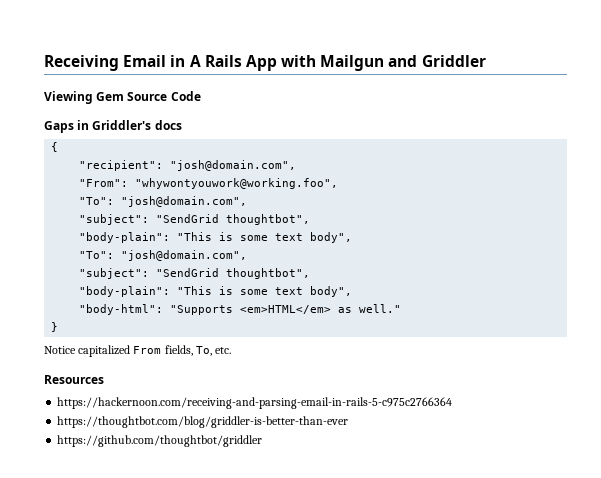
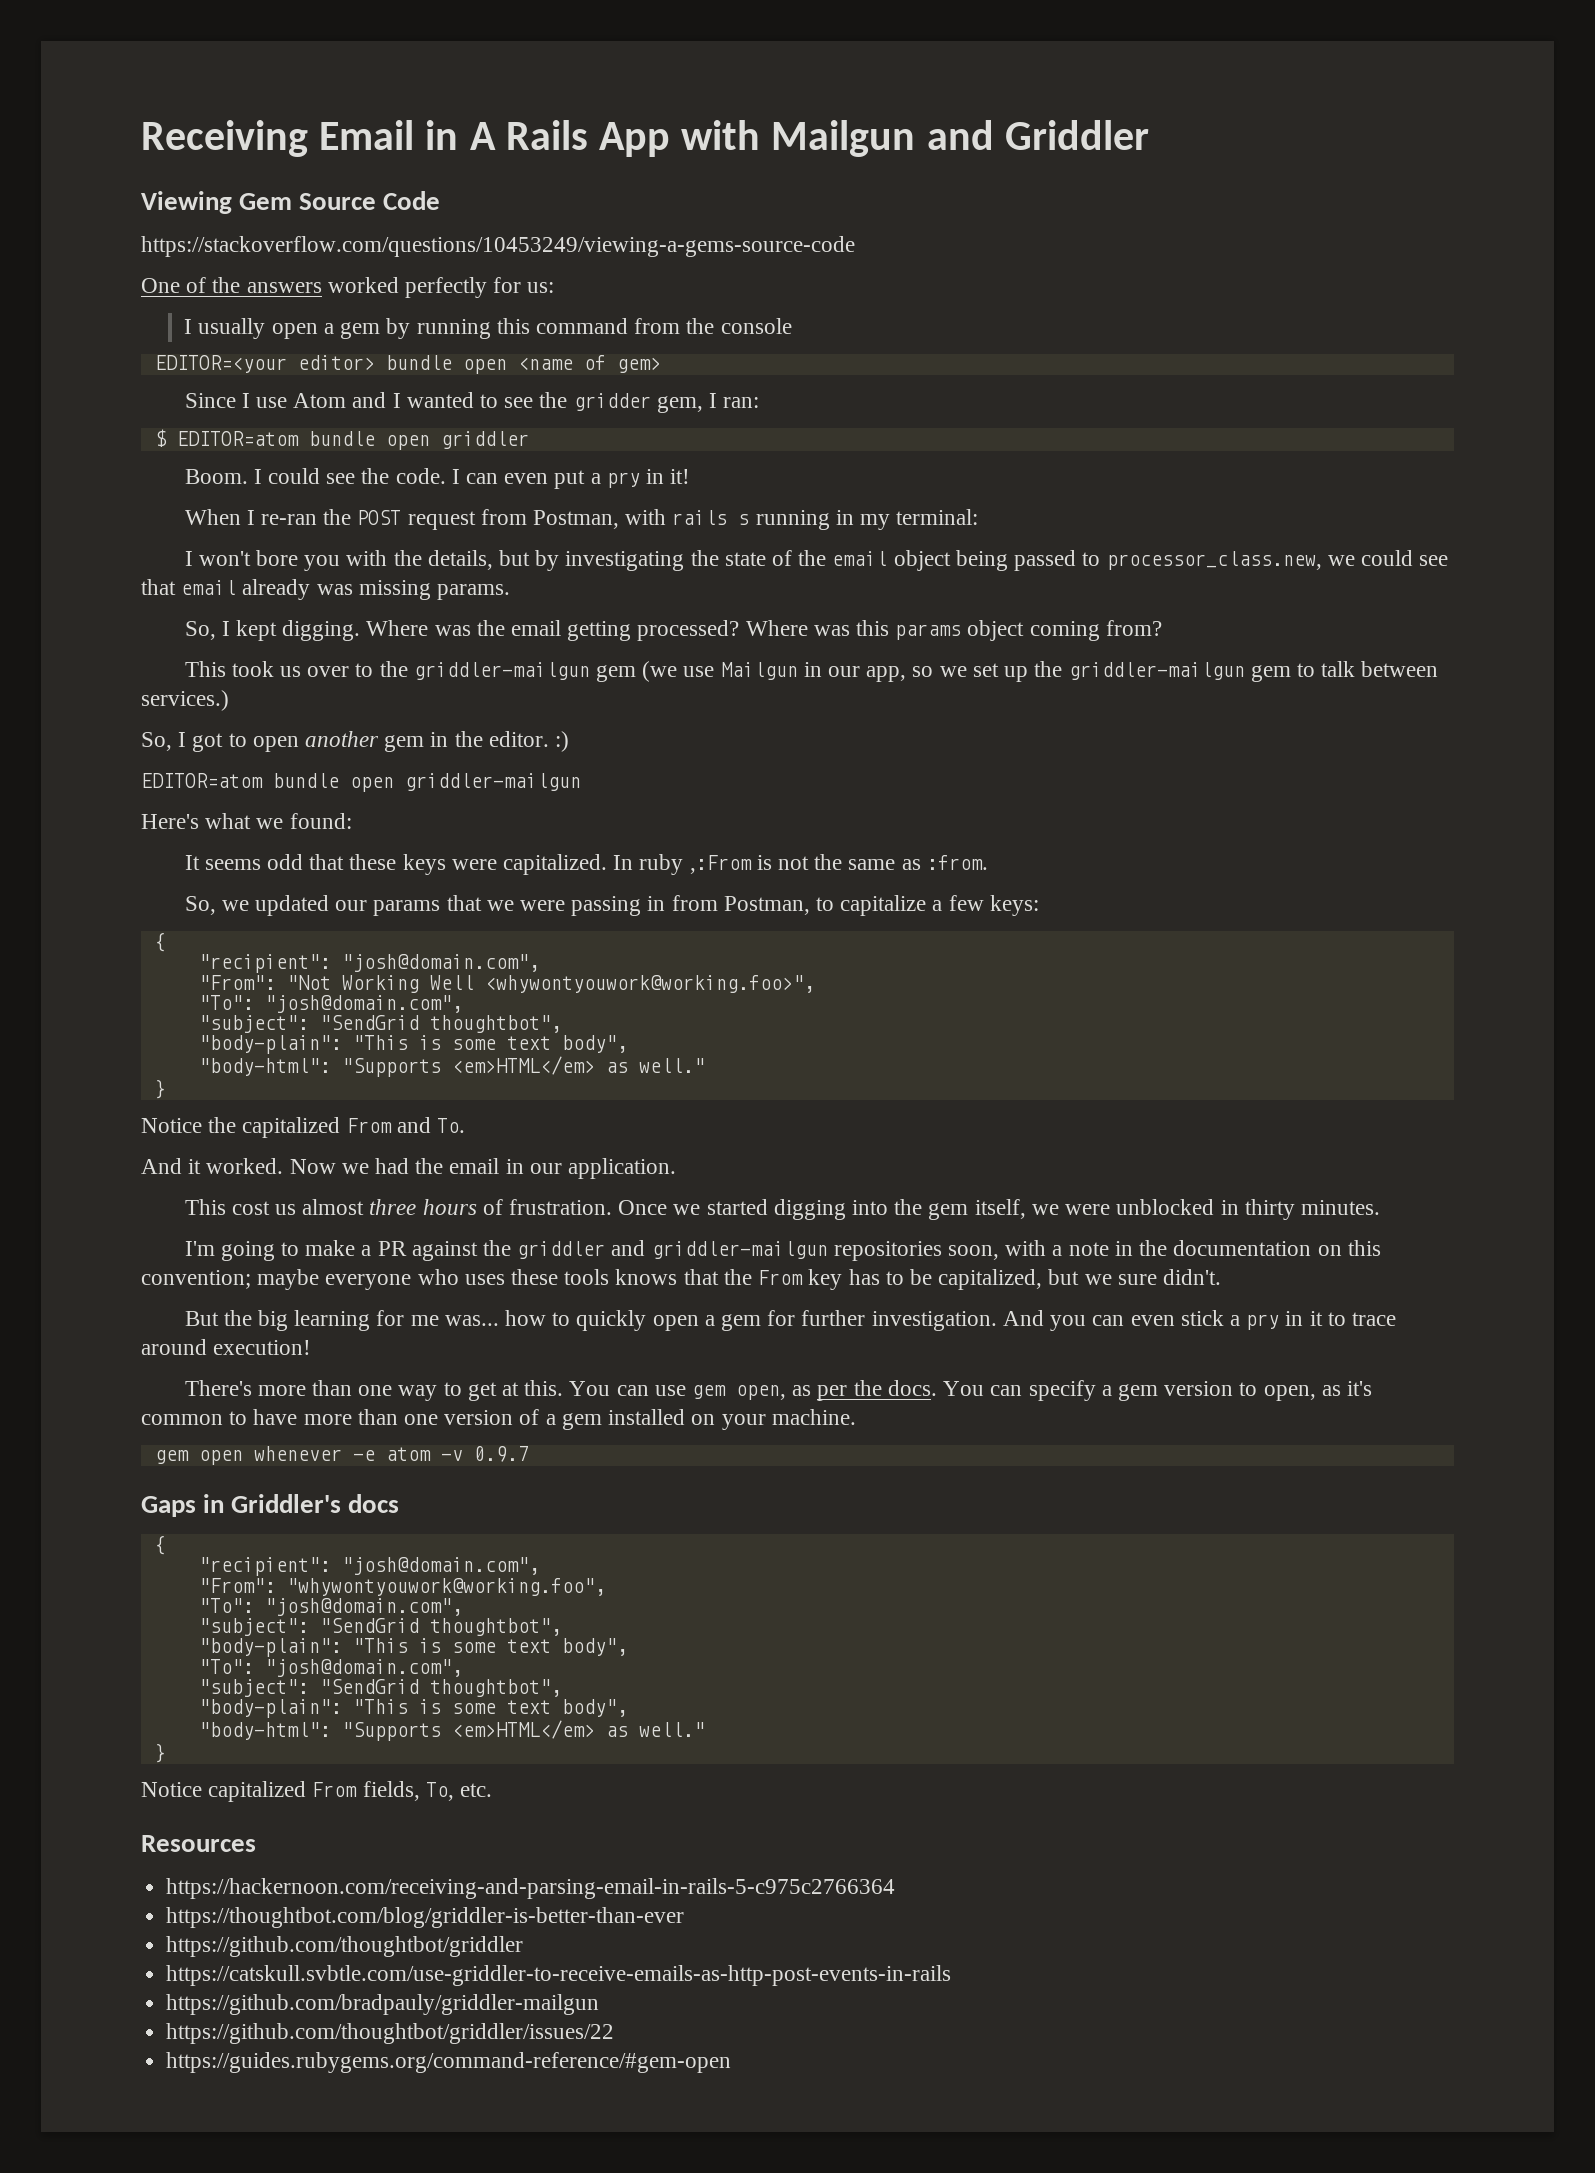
+ https://stackoverflow.com/questions/10453249/viewing-a-gems-source-code
+ One of the answers worked perfectly for us:
+ I usually open a gem by running this command from the console
+ EDITOR=<your editor> bundle open <name of gem>
+ Since I use Atom and I wanted to see the gridder gem, I ran:
+ $ EDITOR=atom bundle open griddler
+ Boom. I could see the code. I can even put a pry in it!
+ When I re-ran the POST request from Postman, with rails s running in my terminal:
+ I won't bore you with the details, but by investigating the state of the email object being passed to processor_class.new, we could see that email already was missing params.
+ So, I kept digging. Where was the email getting processed? Where was this params object coming from?
+ This took us over to the griddler-mailgun gem (we use Mailgun in our app, so we set up the griddler-mailgun gem to talk between services.)
+ So, I got to open another gem in the editor. :)
+ EDITOR=atom bundle open griddler-mailgun
+ Here's what we found:
+ It seems odd that these keys were capitalized. In ruby ,:From is not the same as :from.
+ So, we updated our params that we were passing in from Postman, to capitalize a few keys:
+ {
+ "recipient": "josh@domain.com",
+ "From": "Not Working Well <whywontyouwork@working.foo>",
+ "To": "josh@domain.com",
+ "subject": "SendGrid thoughtbot",
+ "body-plain": "This is some text body",
+ "body-html": "Supports <em>HTML</em> as well."
+ }
+ Notice the capitalized From and To.
+ And it worked. Now we had the email in our application.
+ This cost us almost three hours of frustration. Once we started digging into the gem itself, we were unblocked in thirty minutes.
+ I'm going to make a PR against the griddler and griddler-mailgun repositories soon, with a note in the documentation on this convention; maybe everyone who uses these tools knows that the From key has to be capitalized, but we sure didn't.
+ But the big learning for me was... how to quickly open a gem for further investigation. And you can even stick a pry in it to trace around execution!
+ There's more than one way to get at this. You can use gem open, as per the docs. You can specify a gem version to open, as it's common to have more than one version of a gem installed on your machine.
+ gem open whenever -e atom -v 0.9.7
+ https://catskull.svbtle.com/use-griddler-to-receive-emails-as-http-post-events-in-rails
+ https://github.com/bradpauly/griddler-mailgun
+ https://github.com/thoughtbot/griddler/issues/22
+ https://guides.rubygems.org/command-reference/#gem-open

